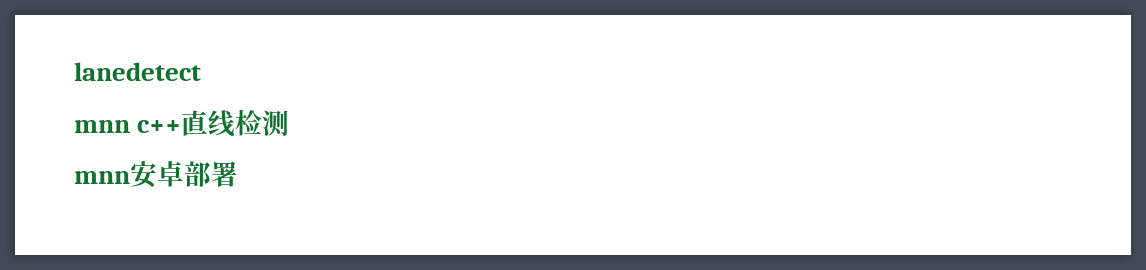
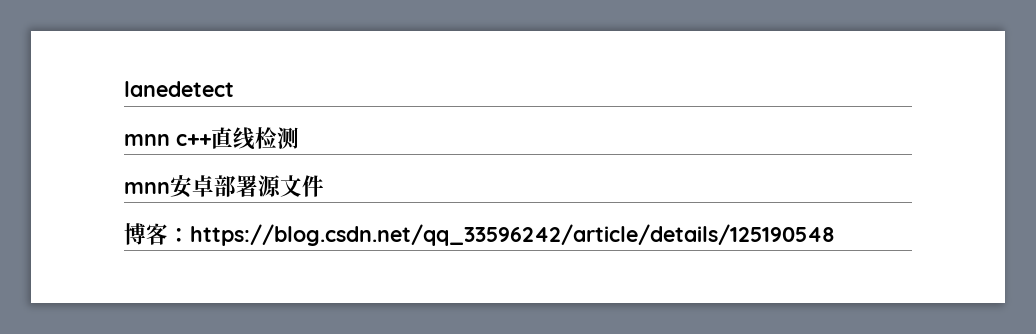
- mnn安卓部署
+ mnn安卓部署源文件
+ 博客：https://blog.csdn.net/qq_33596242/article/details/125190548

